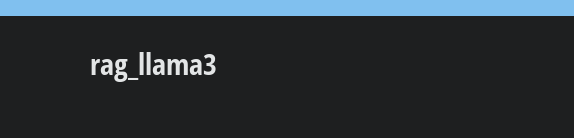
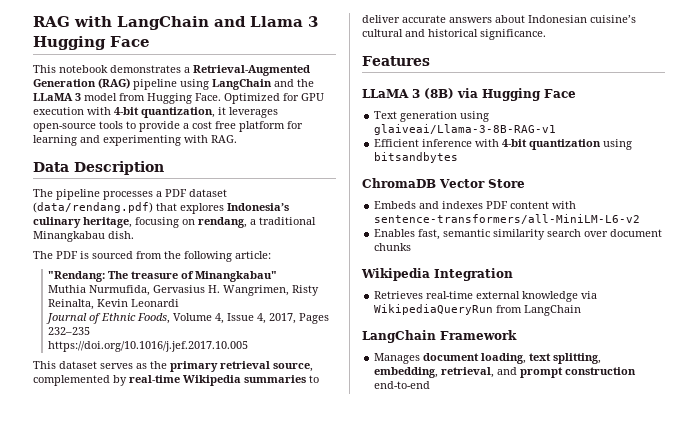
- rag_llama3
+ RAG with LangChain and Llama 3 Hugging Face
+ This notebook demonstrates a Retrieval-Augmented Generation (RAG) pipeline using LangChain and the LLaMA 3 model from Hugging Face. Optimized for GPU execution with 4-bit quantization, it leverages open-source tools to provide a cost free platform for learning and experimenting with RAG.
+ Data Description
+ The pipeline processes a PDF dataset (data/rendang.pdf) that explores Indonesia’s culinary heritage, focusing on rendang, a traditional Minangkabau dish.
+ The PDF is sourced from the following article:
+ "Rendang: The treasure of Minangkabau"
+ Muthia Nurmufida, Gervasius H. Wangrimen, Risty Reinalta, Kevin Leonardi
+ Journal of Ethnic Foods, Volume 4, Issue 4, 2017, Pages 232–235
+ https://doi.org/10.1016/j.jef.2017.10.005
+ This dataset serves as the primary retrieval source, complemented by real-time Wikipedia summaries to deliver accurate answers about Indonesian cuisine’s cultural and historical significance.
+ Features
+ LLaMA 3 (8B) via Hugging Face
+ Text generation using glaiveai/Llama-3-8B-RAG-v1
+ Efficient inference with 4-bit quantization using bitsandbytes
+ ChromaDB Vector Store
+ Embeds and indexes PDF content with sentence-transformers/all-MiniLM-L6-v2
+ Enables fast, semantic similarity search over document chunks
+ Wikipedia Integration
+ Retrieves real-time external knowledge via WikipediaQueryRun from LangChain
+ LangChain Framework
+ Manages document loading, text splitting, embedding, retrieval, and prompt construction end-to-end

